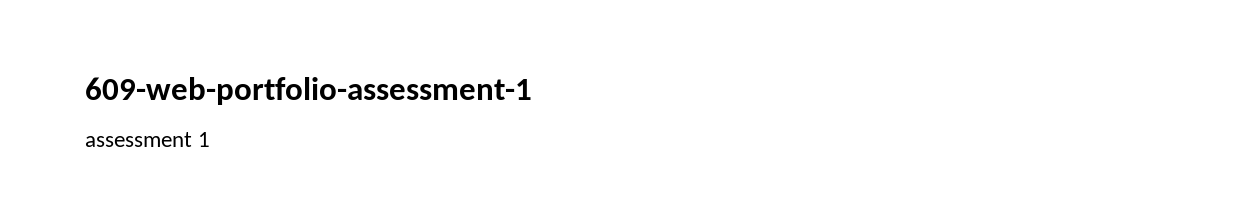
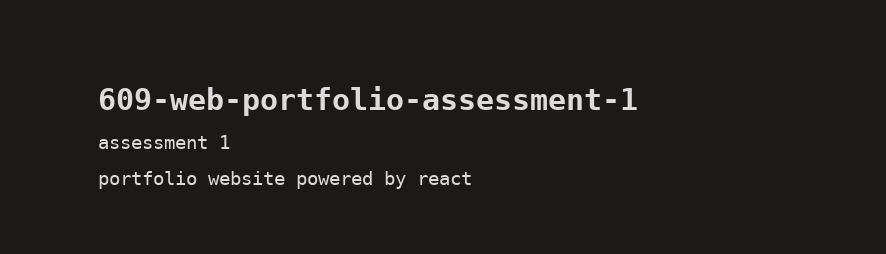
+ portfolio website powered by react

